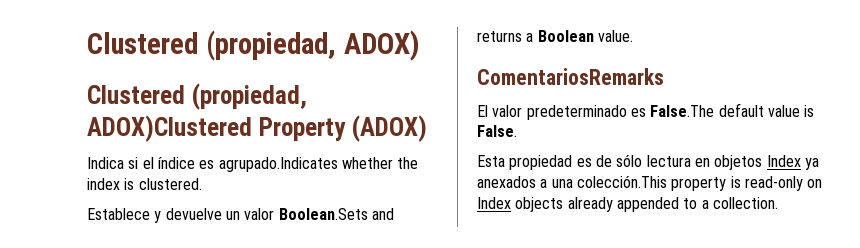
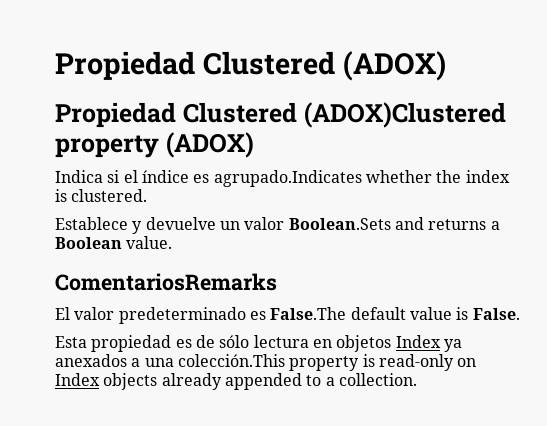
- Clustered (propiedad, ADOX)
- Clustered (propiedad, ADOX)Clustered Property (ADOX)
+ Propiedad Clustered (ADOX)
+ Propiedad Clustered (ADOX)Clustered property (ADOX)

